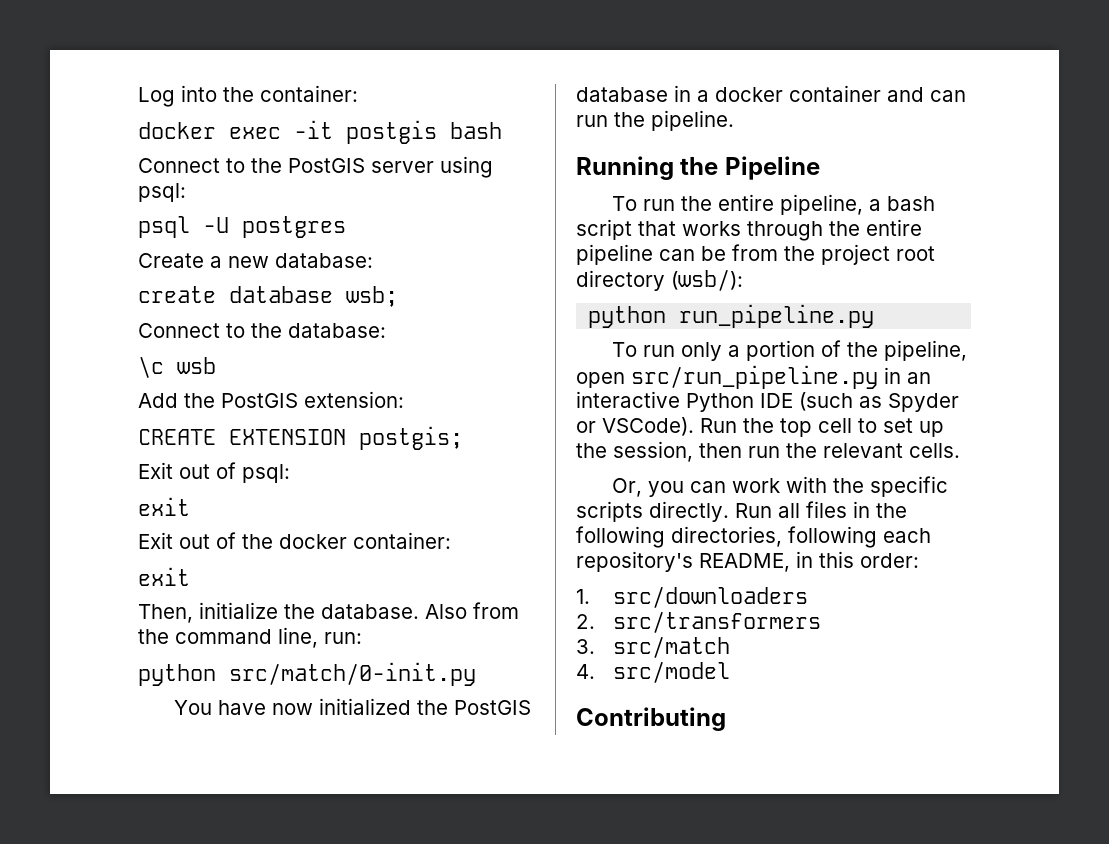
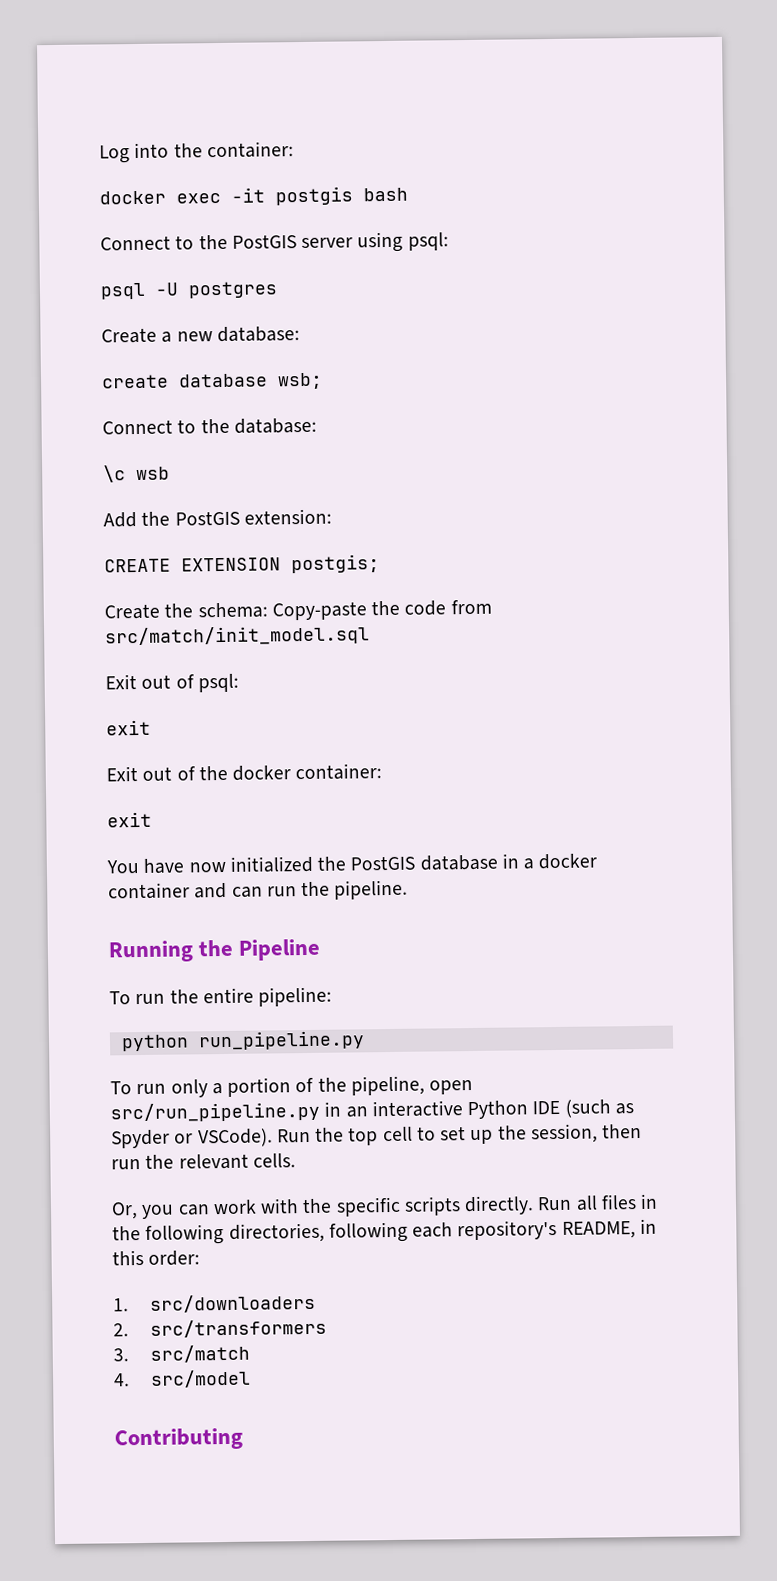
+ Create the schema: Copy-paste the code from src/match/init_model.sql
- Then, initialize the database. Also from the command line, run:
- python src/match/0-init.py
- To run the entire pipeline, a bash script that works through the entire pipeline can be from the project root directory (wsb/):
+ To run the entire pipeline:

